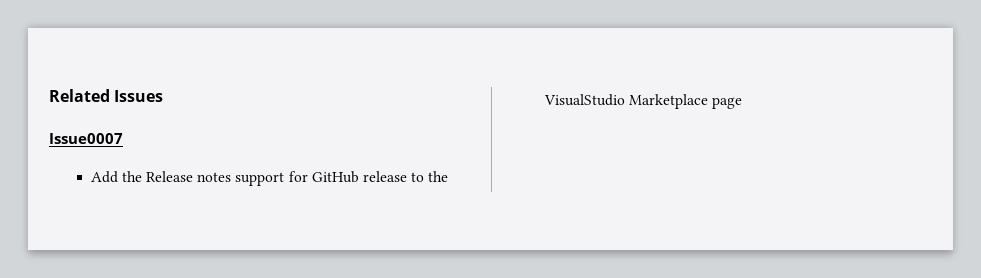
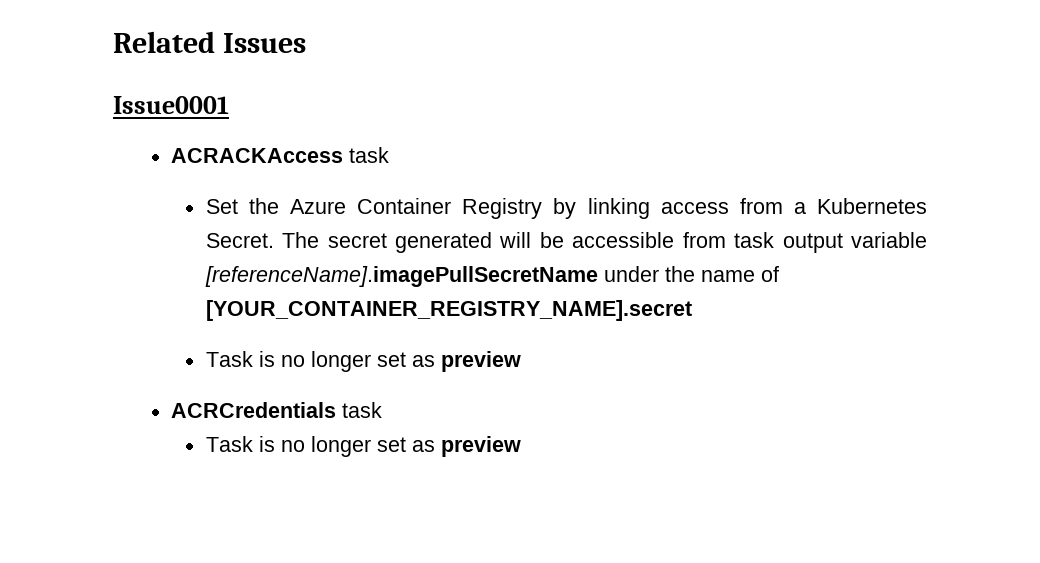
- Issue0007
- Add the Release notes support for GitHub release to the VisualStudio Marketplace page
+ Issue0001
+ ACRACKAccess task
+ Set the Azure Container Registry by linking access from a Kubernetes Secret. The secret generated will be accessible from task output variable [referenceName].imagePullSecretName under the name of [YOUR_CONTAINER_REGISTRY_NAME].secret
+ Task is no longer set as preview
+ ACRCredentials task
+ Task is no longer set as preview

